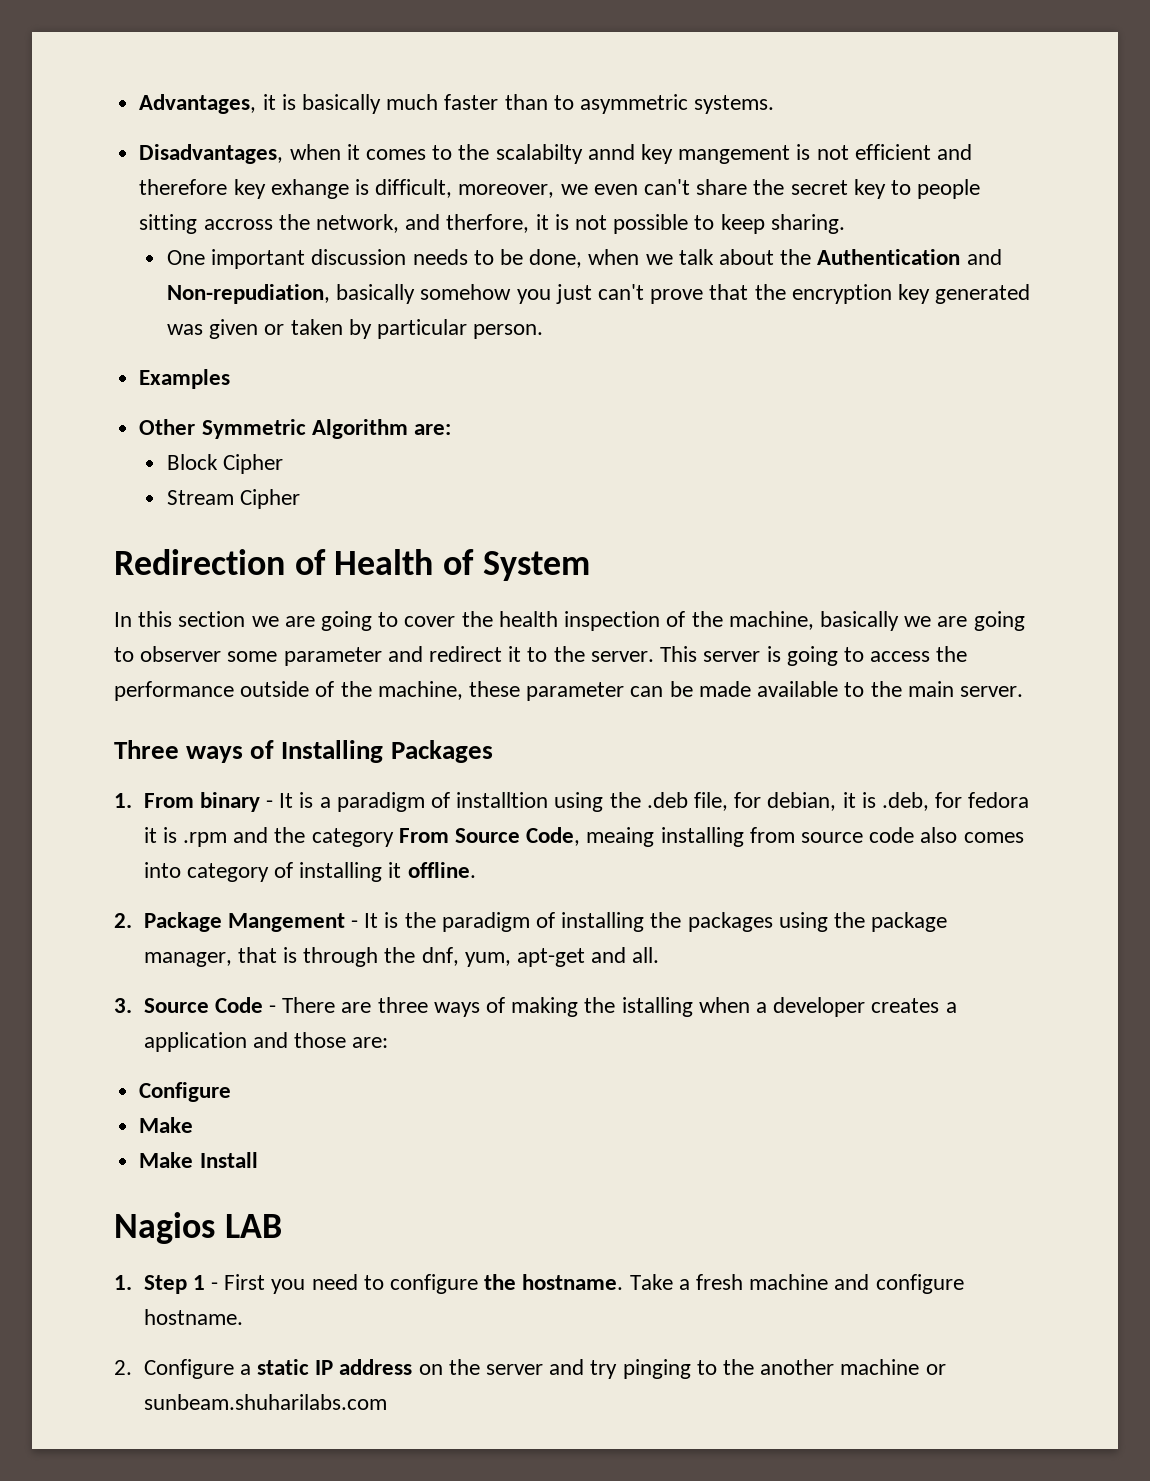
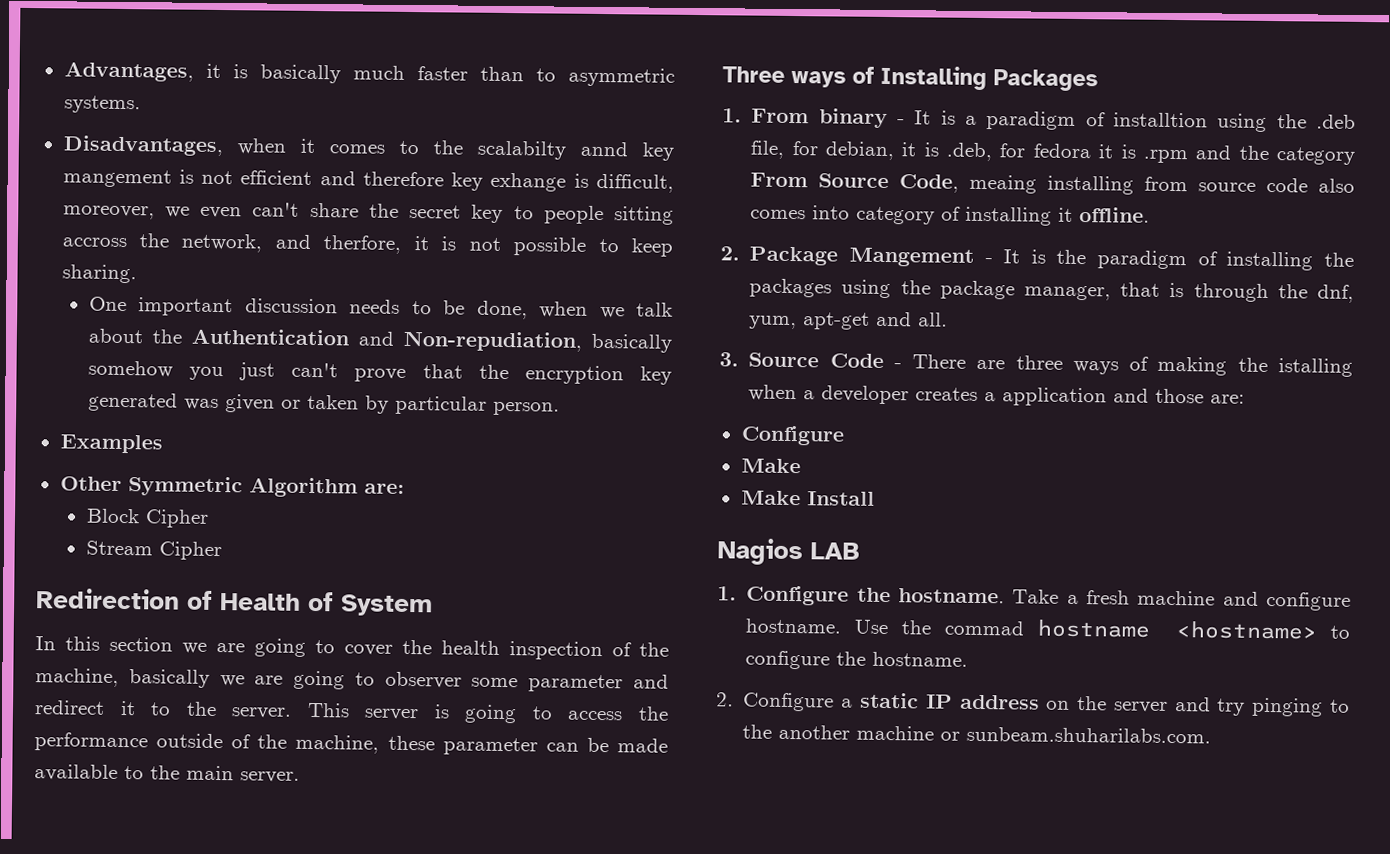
- 1. Step 1 - First you need to configure the hostname.
+ 1. Configure the hostname.
+ Use the commad hostname <hostname> to configure the hostname.
- 2. Configure a static IP address on the server and try pinging to the another machine or sunbeam.shuharilabs.com
+ 2. Configure a static IP address on the server and try pinging to the another machine or sunbeam.shuharilabs.com.

